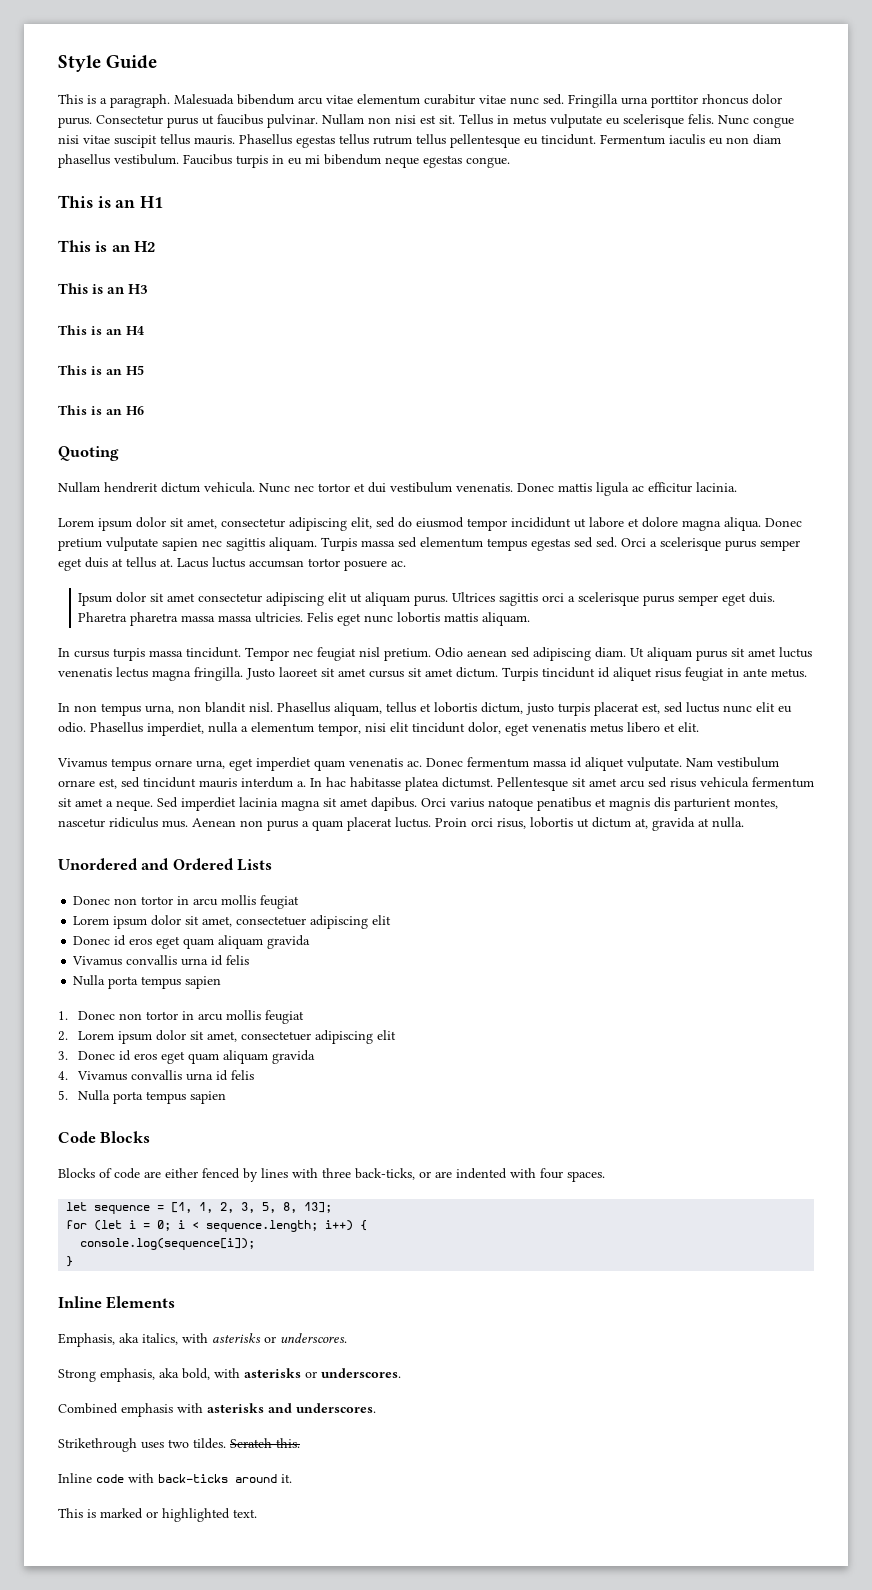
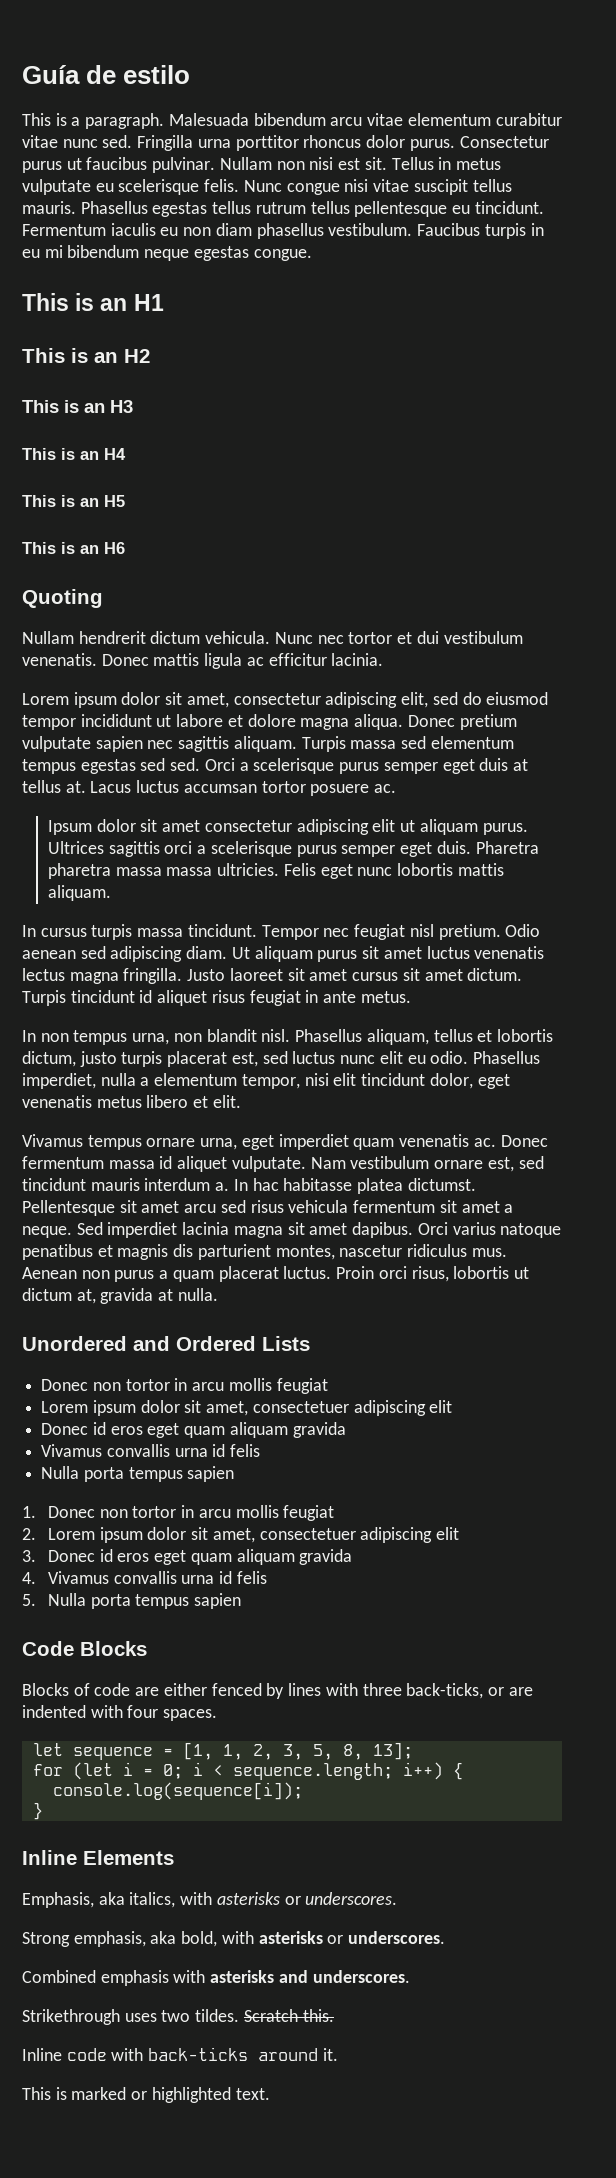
- Style Guide
+ Guía de estilo

